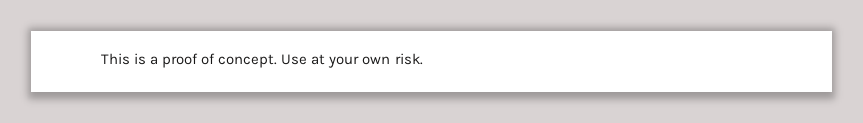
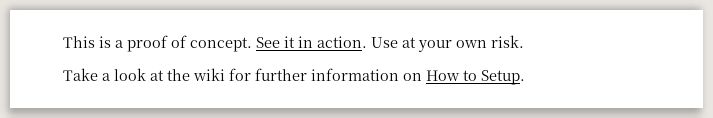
+ See it in action.
+ Take a look at the wiki for further information on How to Setup.

